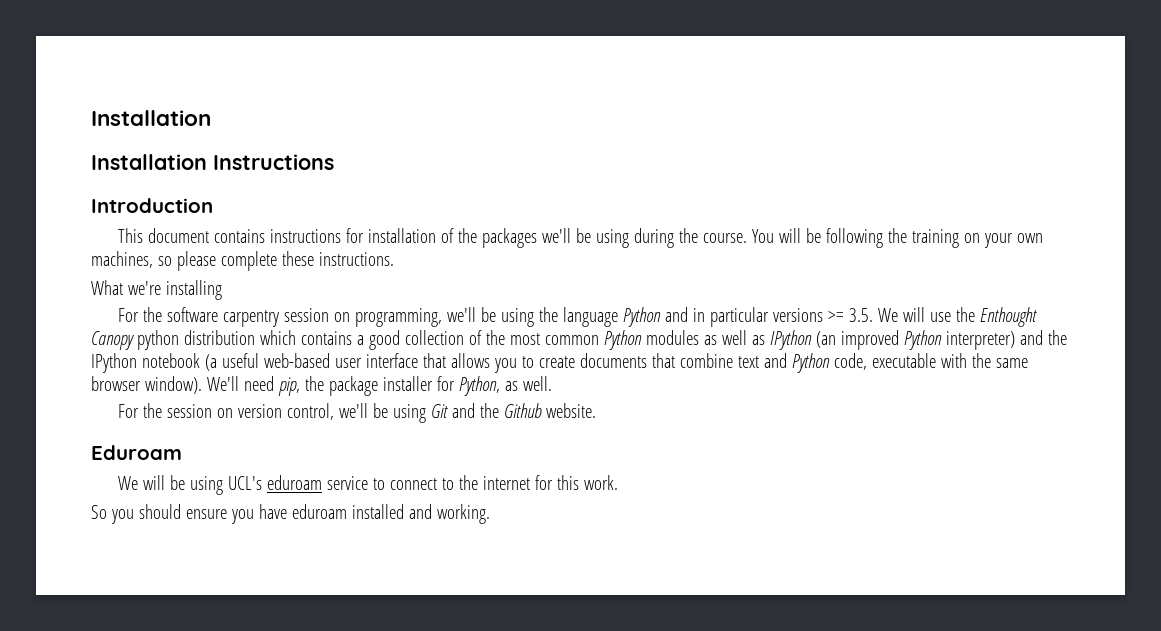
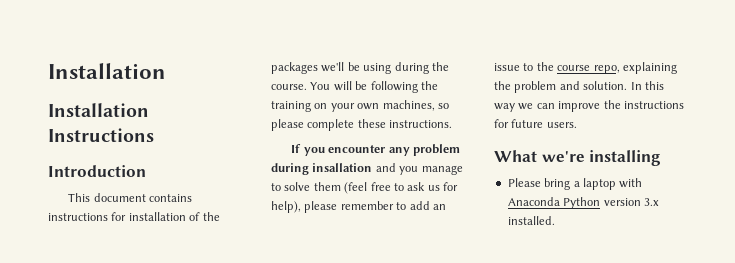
+ If you encounter any problem during insallation and you manage to solve them (feel free to ask us for help), please remember to add an issue to the course repo, explaining the problem and solution. In this way we can improve the instructions for future users.
  What we're installing
- For the software carpentry session on programming, we'll be using the language Python and in particular versions >= 3.5. We will use the Enthought Canopy python distribution which contains a good collection of the most common Python modules as well as IPython (an improved Python interpreter) and the IPython notebook (a useful web-based user interface that allows you to create documents that combine text and Python code, executable with the same browser window). We'll need pip, the package installer for Python, as well.
- For the session on version control, we'll be using Git and the Github website.
- Eduroam
- We will be using UCL's eduroam service to connect to the internet for this work.
- So you should ensure you have eduroam installed and working.
+ Please bring a laptop with Anaconda Python version 3.x installed.

